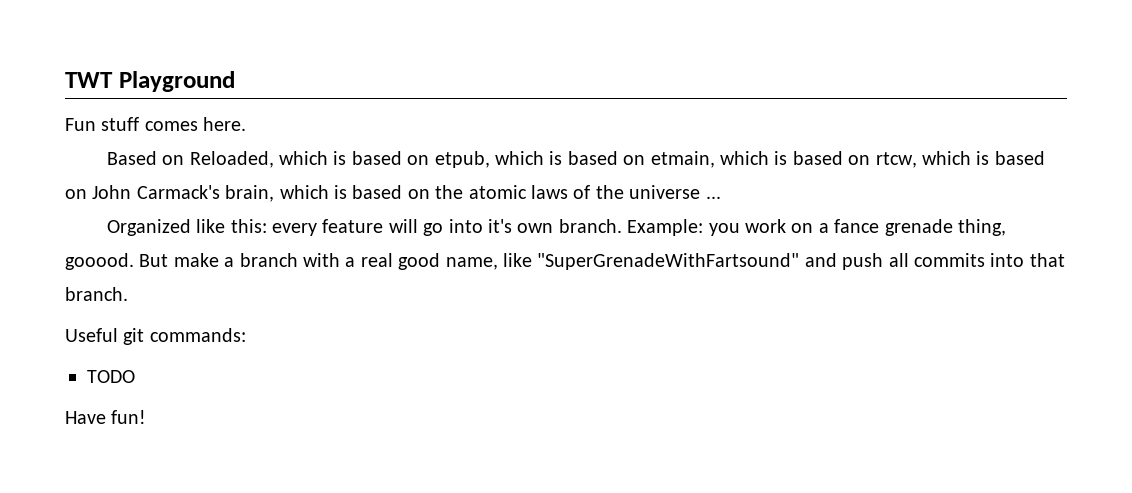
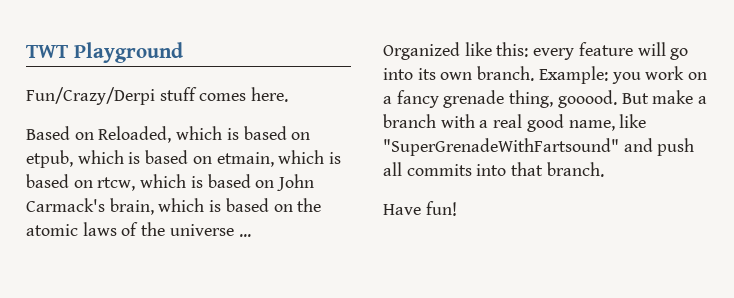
- Fun stuff comes here.
+ Fun/Crazy/Derpi stuff comes here.
- Organized like this: every feature will go into it's own branch.
+ Organized like this: every feature will go into its own branch.
- Example: you work on a fance grenade thing, gooood.
+ Example: you work on a fancy grenade thing, gooood.
- Useful git commands:
- TODO

